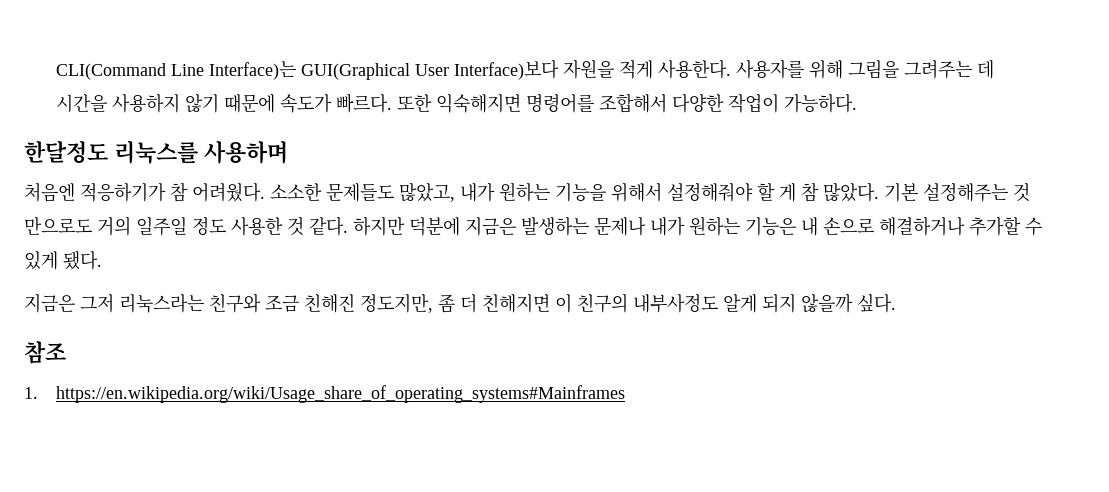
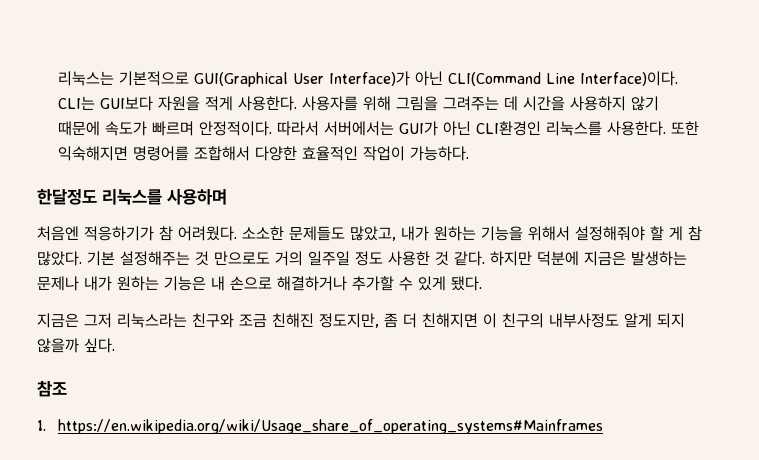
- CLI(Command Line Interface)는 GUI(Graphical User Interface)보다 자원을 적게 사용한다.
+ 리눅스는 기본적으로 GUI(Graphical User Interface)가 아닌 CLI(Command Line Interface)이다. CLI는 GUI보다 자원을 적게 사용한다.
- 사용자를 위해 그림을 그려주는 데 시간을 사용하지 않기 때문에 속도가 빠르다.
+ 사용자를 위해 그림을 그려주는 데 시간을 사용하지 않기 때문에 속도가 빠르며 안정적이다. 따라서 서버에서는 GUI가 아닌 CLI환경인 리눅스를 사용한다.
- 또한 익숙해지면 명령어를 조합해서 다양한 작업이 가능하다.
+ 또한 익숙해지면 명령어를 조합해서 다양한 효율적인 작업이 가능하다.

